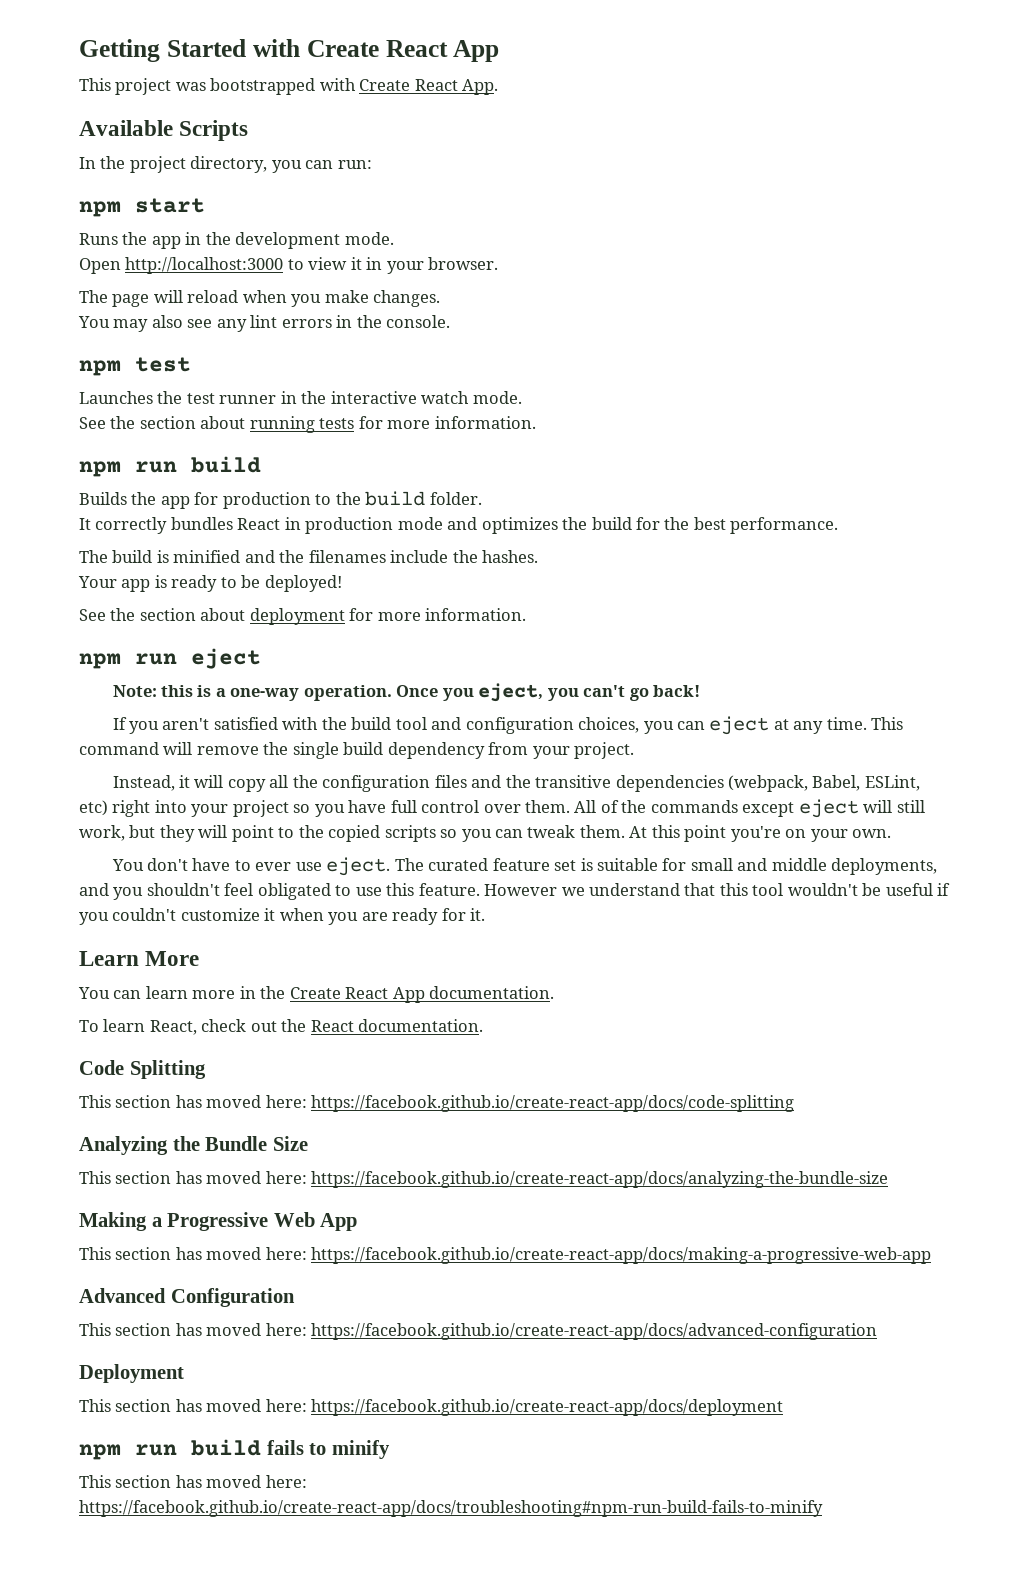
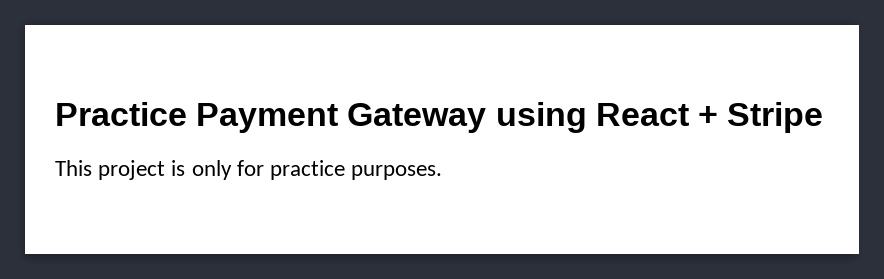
- Getting Started with Create React App
- This project was bootstrapped with Create React App.
- Available Scripts
- In the project directory, you can run:
- npm start
- Runs the app in the development mode.
- Open http://localhost:3000 to view it in your browser.
- The page will reload when you make changes.
- You may also see any lint errors in the console.
- npm test
- Launches the test runner in the interactive watch mode.
- See the section about running tests for more information.
- npm run build
- Builds the app for production to the build folder.
- It correctly bundles React in production mode and optimizes the build for the best performance.
- The build is minified and the filenames include the hashes.
- Your app is ready to be deployed!
- See the section about deployment for more information.
- npm run eject
- Note: this is a one-way operation. Once you eject, you can't go back!
- If you aren't satisfied with the build tool and configuration choices, you can eject at any time. This command will remove the single build dependency from your project.
- Instead, it will copy all the configuration files and the transitive dependencies (webpack, Babel, ESLint, etc) right into your project so you have full control over them. All of the commands except eject will still work, but they will point to the copied scripts so you can tweak them. At this point you're on your own.
- You don't have to ever use eject. The curated feature set is suitable for small and middle deployments, and you shouldn't feel obligated to use this feature. However we understand that this tool wouldn't be useful if you couldn't customize it when you are ready for it.
- Learn More
- You can learn more in the Create React App documentation.
- To learn React, check out the React documentation.
- Code Splitting
- This section has moved here: https://facebook.github.io/create-react-app/docs/code-splitting
- Analyzing the Bundle Size
- This section has moved here: https://facebook.github.io/create-react-app/docs/analyzing-the-bundle-size
- Making a Progressive Web App
- This section has moved here: https://facebook.github.io/create-react-app/docs/making-a-progressive-web-app
- Advanced Configuration
- This section has moved here: https://facebook.github.io/create-react-app/docs/advanced-configuration
- Deployment
- This section has moved here: https://facebook.github.io/create-react-app/docs/deployment
- npm run build fails to minify
- This section has moved here: https://facebook.github.io/create-react-app/docs/troubleshooting#npm-run-build-fails-to-minify
+ Practice Payment Gateway using React + Stripe
+ This project is only for practice purposes.

